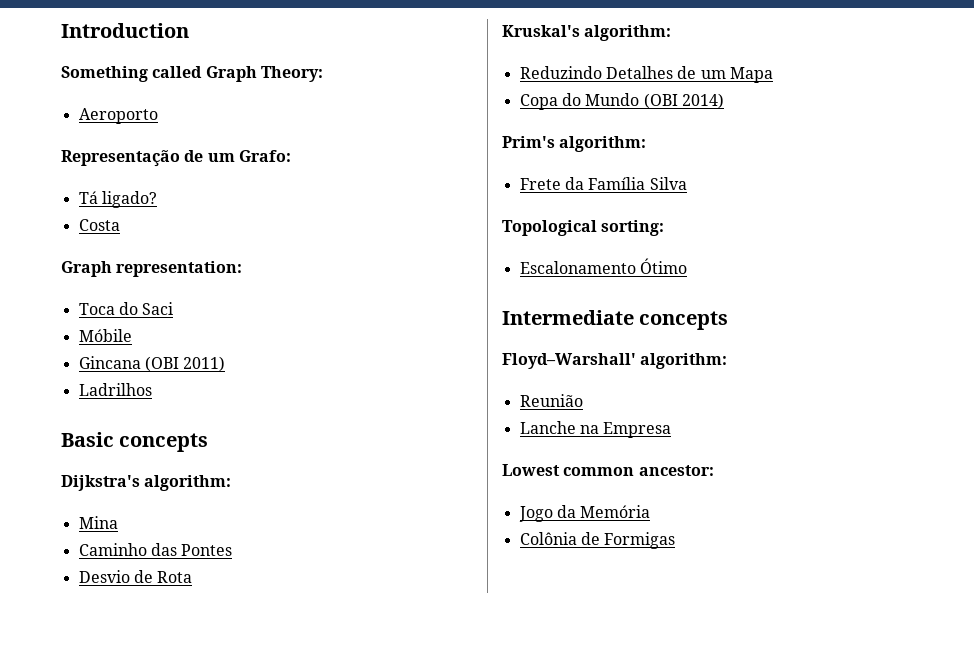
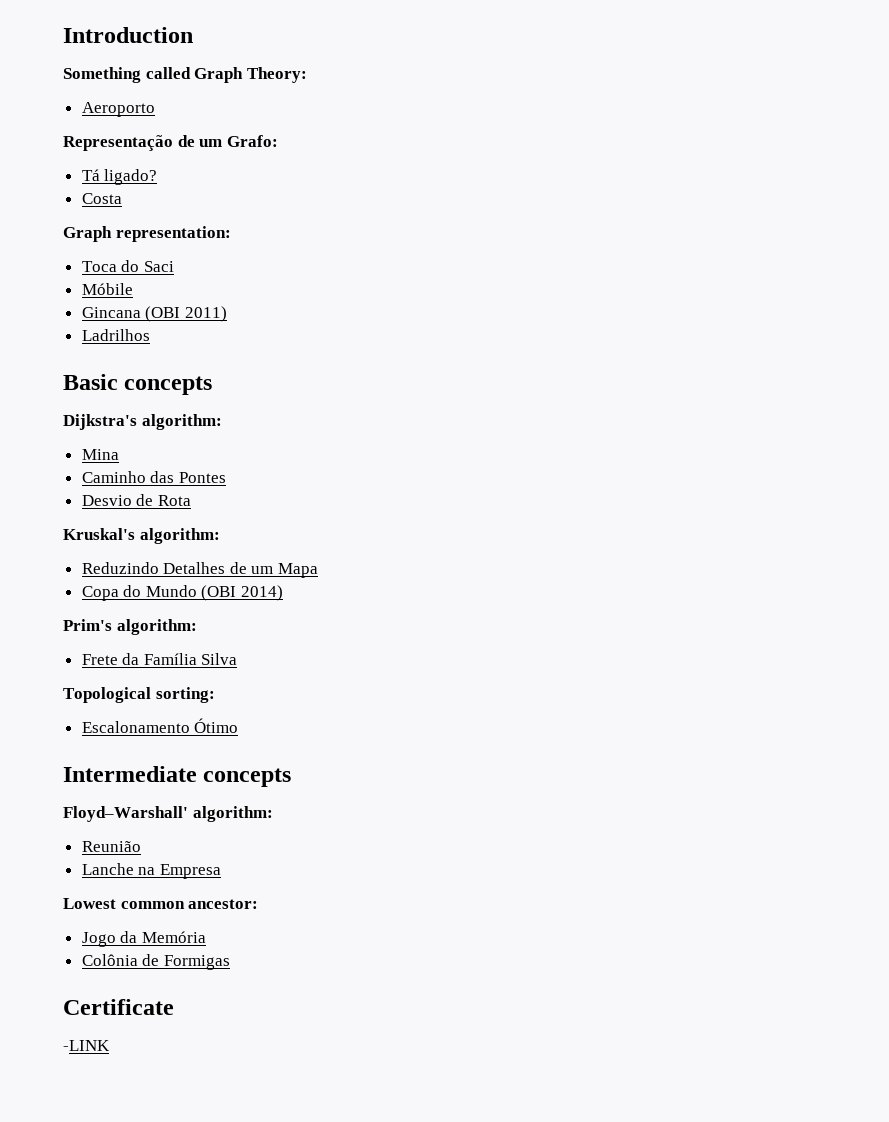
+ Certificate
+ -LINK

